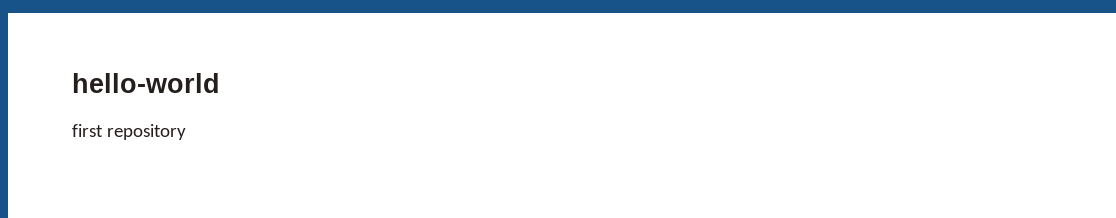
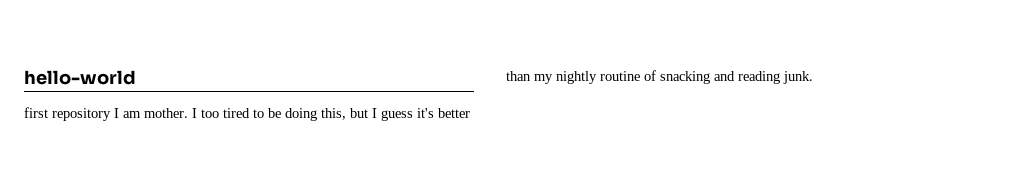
- first repository
+ first repository I am mother. I too tired to be doing this, but I guess it's better than my nightly routine of snacking and reading junk.

